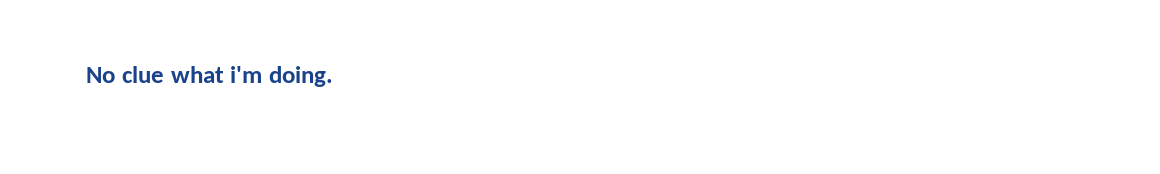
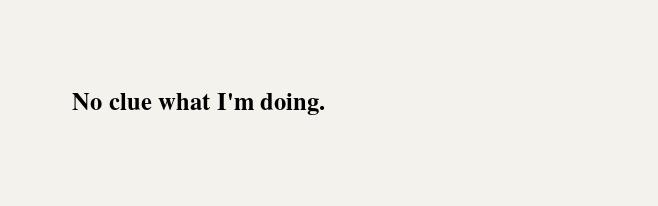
- No clue what i'm doing.
+ No clue what I'm doing.

